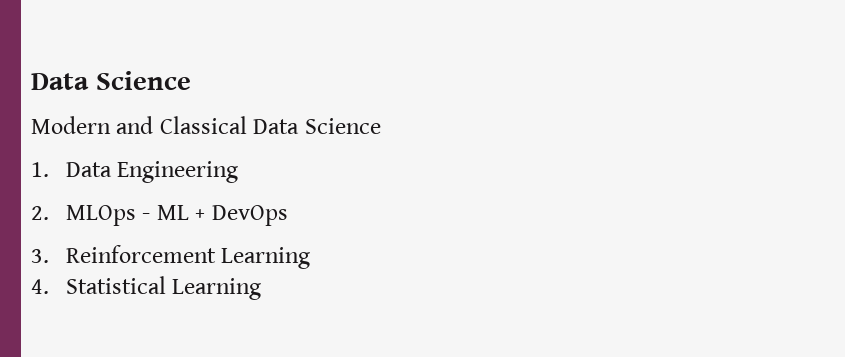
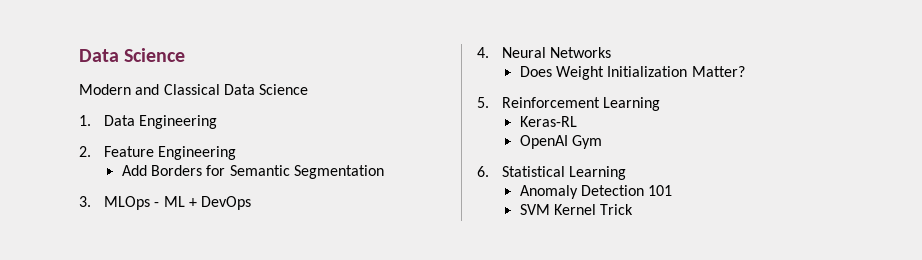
- 2. MLOps - ML + DevOps
+ 2. Feature Engineering
+ Add Borders for Semantic Segmentation
+ 3. MLOps - ML + DevOps
- 3. Reinforcement Learning
- 4. Statistical Learning
+ 4. Neural Networks
+ Does Weight Initialization Matter?
+ 5. Reinforcement Learning
+ Keras-RL
+ OpenAI Gym
+ 6. Statistical Learning
+ Anomaly Detection 101
+ SVM Kernel Trick

